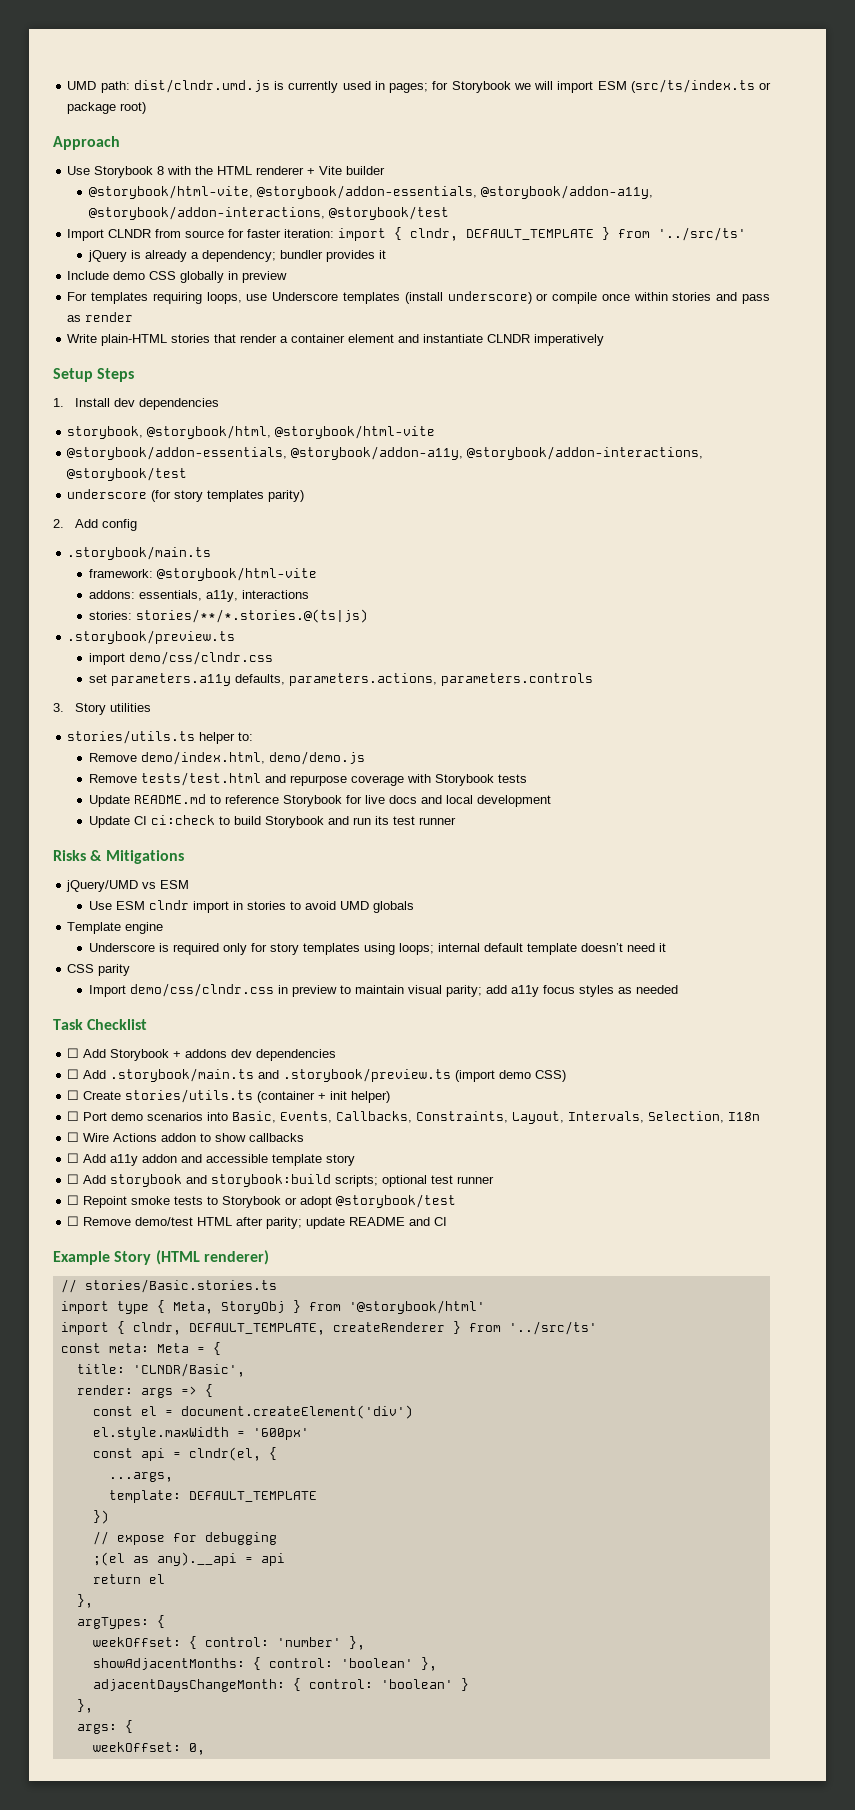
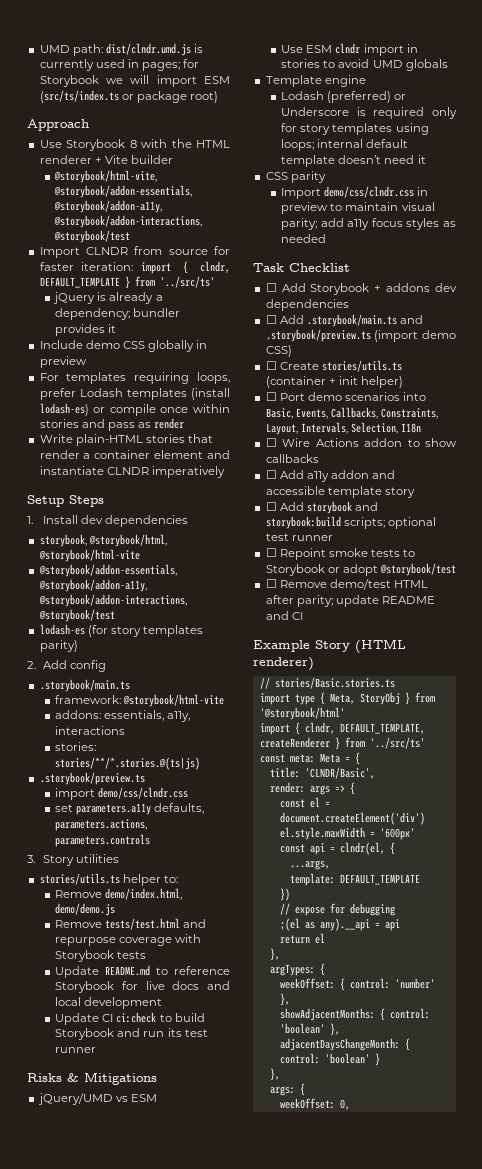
- For templates requiring loops, use Underscore templates (install underscore) or compile once within stories and pass as render
+ For templates requiring loops, prefer Lodash templates (install lodash-es) or compile once within stories and pass as render
- underscore (for story templates parity)
+ lodash-es (for story templates parity)
- Underscore is required only for story templates using loops; internal default template doesn’t need it
+ Lodash (preferred) or Underscore is required only for story templates using loops; internal default template doesn’t need it

